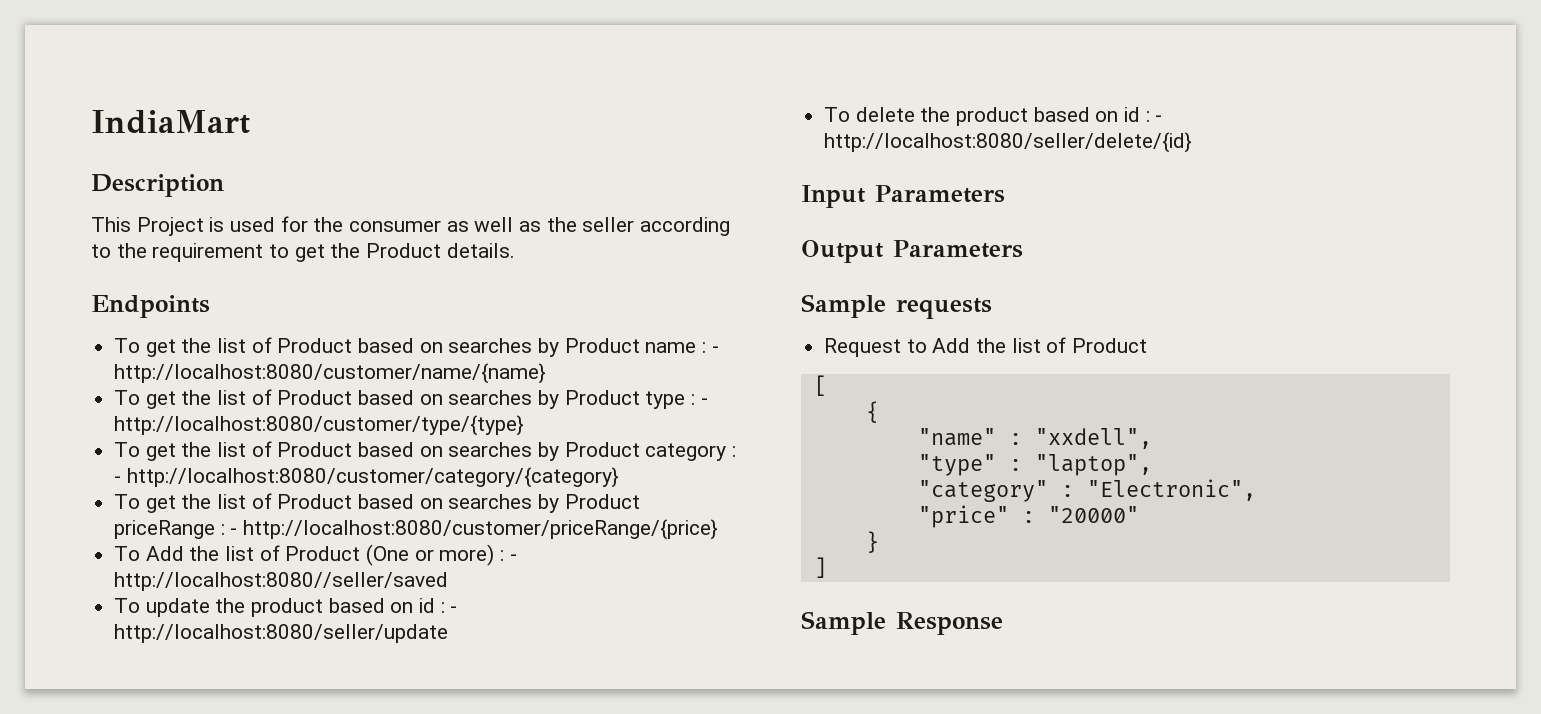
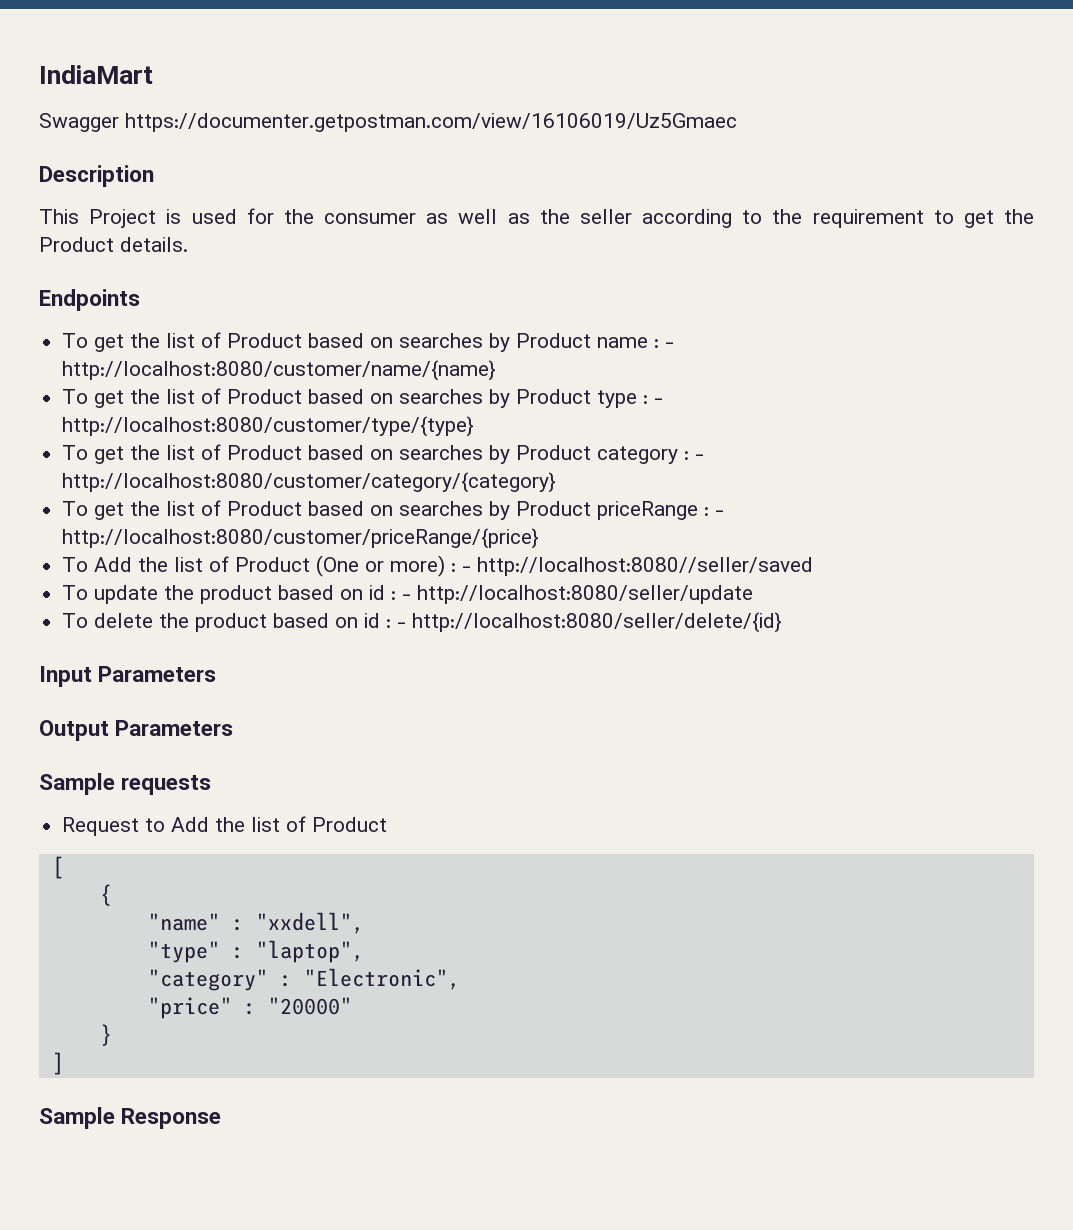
+ Swagger https://documenter.getpostman.com/view/16106019/Uz5Gmaec

